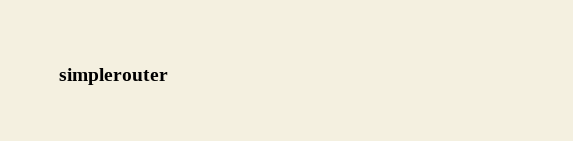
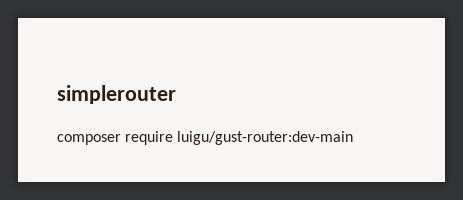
+ composer require luigu/gust-router:dev-main

